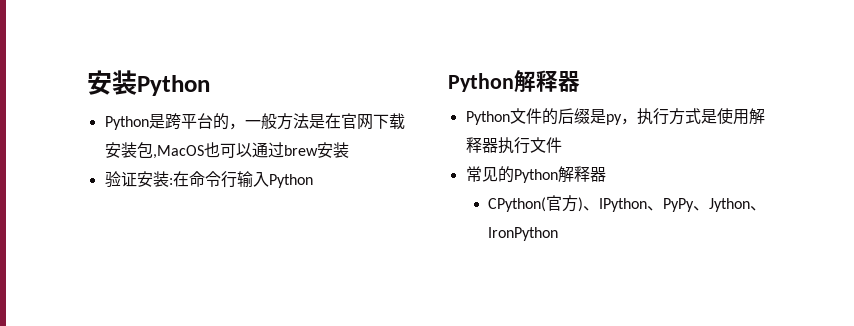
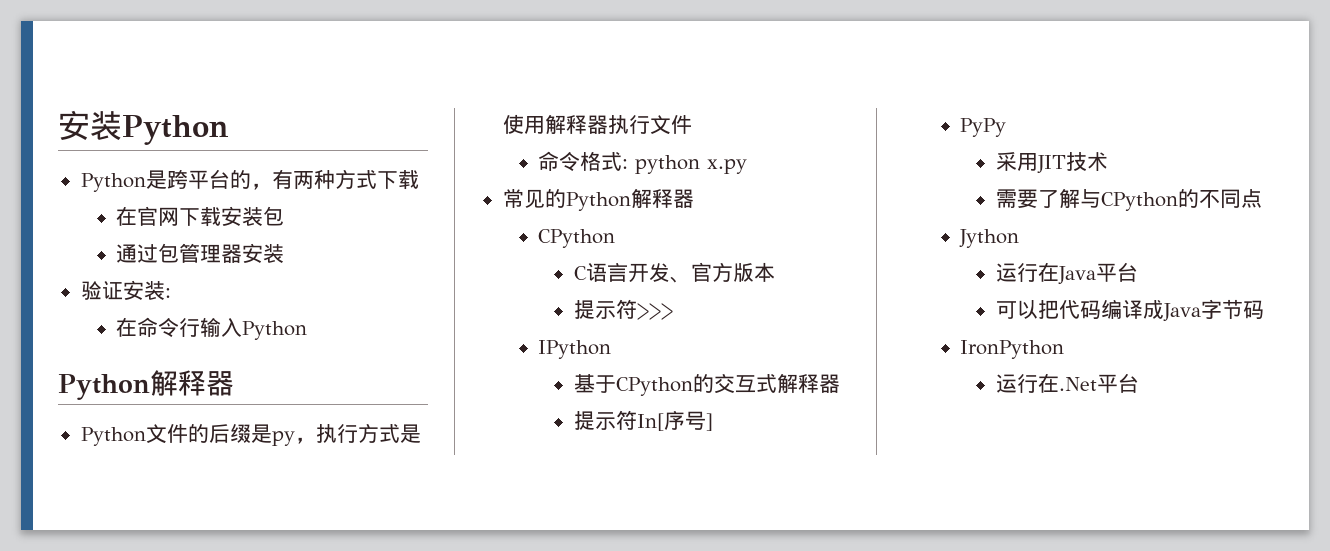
- Python是跨平台的，一般方法是在官网下载安装包,MacOS也可以通过brew安装
+ Python是跨平台的，有两种方式下载
+ 在官网下载安装包
+ 通过包管理器安装
- 验证安装:在命令行输入Python
+ 验证安装:
+ 在命令行输入Python
+ 命令格式: python x.py
  常见的Python解释器
- CPython(官方)、IPython、PyPy、Jython、IronPython
+ CPython
+ C语言开发、官方版本
+ 提示符>>>
+ IPython
+ 基于CPython的交互式解释器
+ 提示符In[序号]
+ PyPy
+ 采用JIT技术
+ 需要了解与CPython的不同点
+ Jython
+ 运行在Java平台
+ 可以把代码编译成Java字节码
+ IronPython
+ 运行在.Net平台

